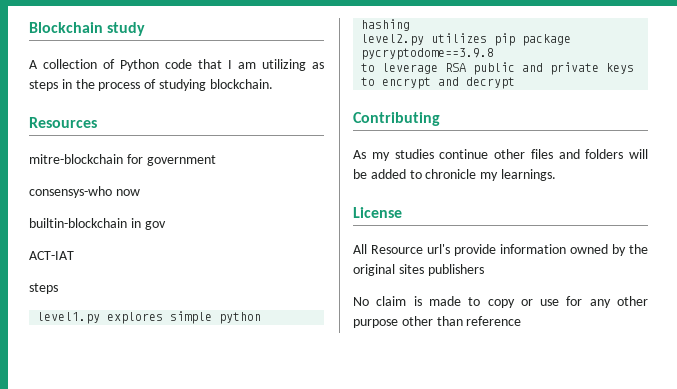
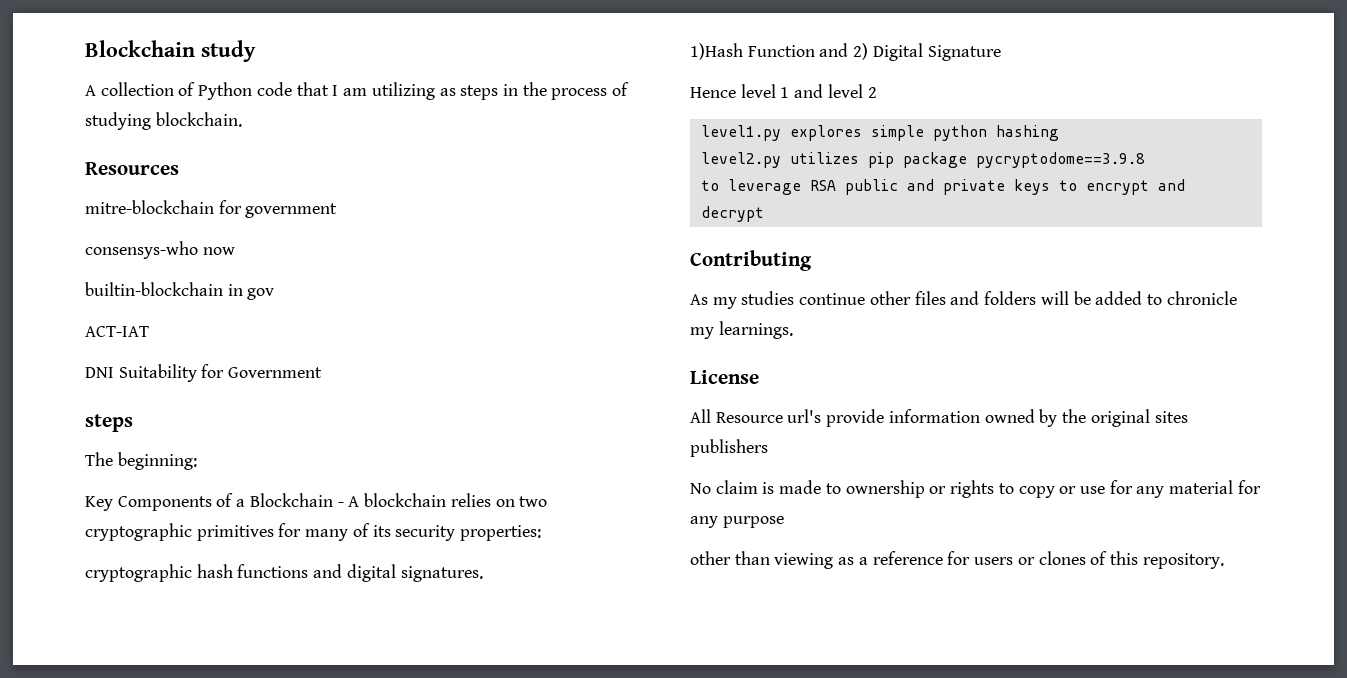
  ACT-IAT
+ DNI Suitability for Government
  steps
+ The beginning:
+ Key Components of a Blockchain - A blockchain relies on two cryptographic primitives for many of its security properties:
+ cryptographic hash functions and digital signatures.
+ 1)Hash Function and 2) Digital Signature
+ Hence level 1 and level 2
- No claim is made to copy or use for any other purpose other than reference
+ No claim is made to ownership or rights to copy or use for any material for any purpose
+ other than viewing as a reference for users or clones of this repository.

